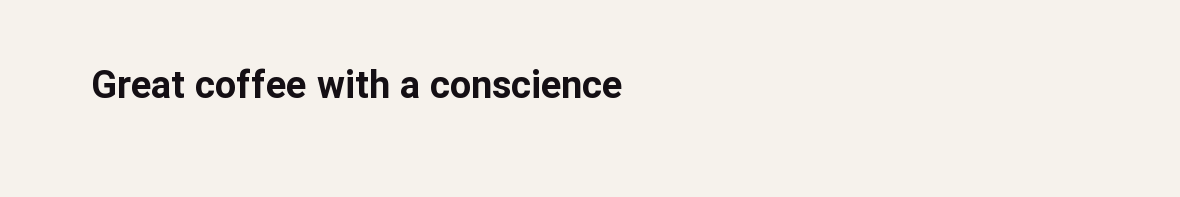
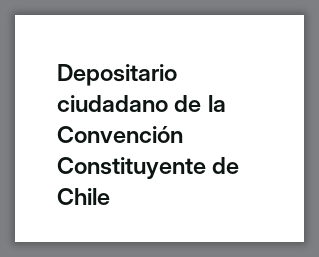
- Great coffee with a conscience
+ Depositario ciudadano de la Convención Constituyente de Chile

